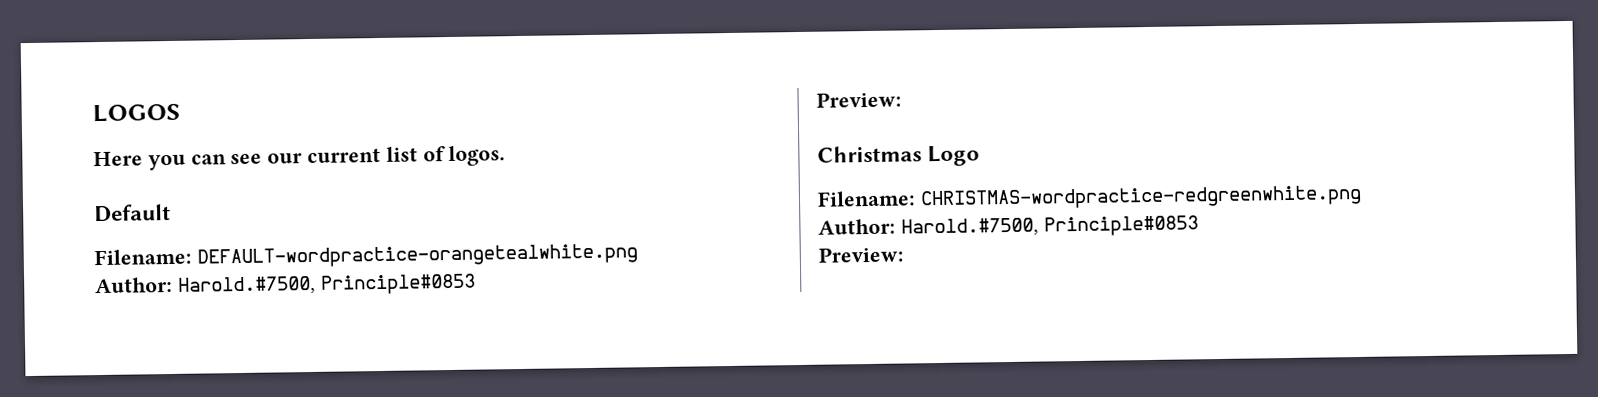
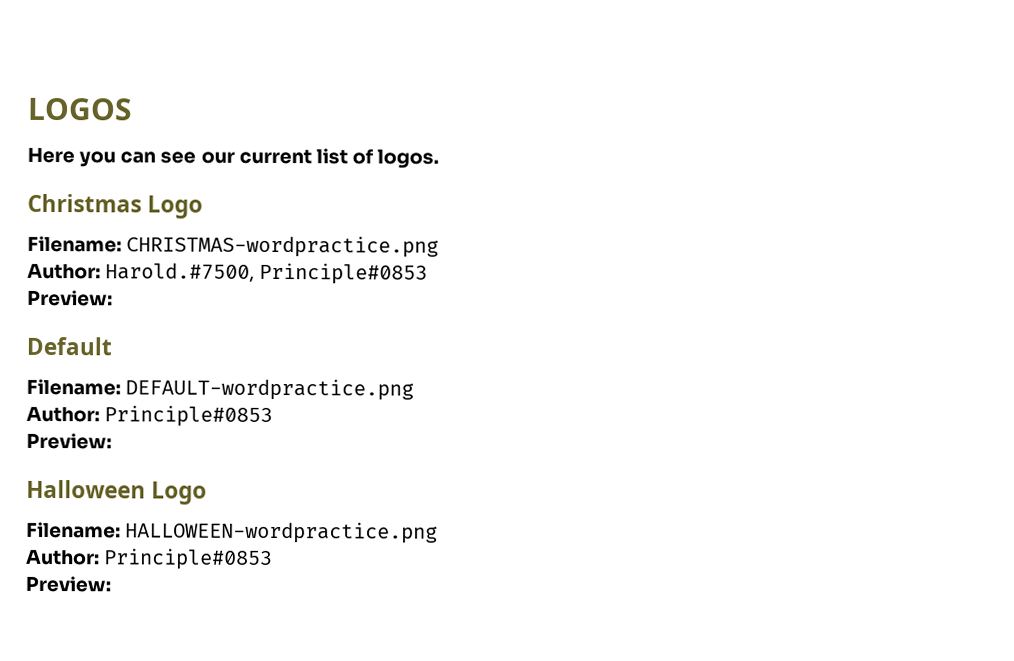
- Default
- Filename: DEFAULT-wordpractice-orangetealwhite.png
+ Christmas Logo
+ Filename: CHRISTMAS-wordpractice.png
- Christmas Logo
- Filename: CHRISTMAS-wordpractice-redgreenwhite.png
- Author: Harold.#7500, Principle#0853
+ Default
+ Filename: DEFAULT-wordpractice.png
+ Author: Principle#0853
+ Preview:
+ Halloween Logo
+ Filename: HALLOWEEN-wordpractice.png
+ Author: Principle#0853

